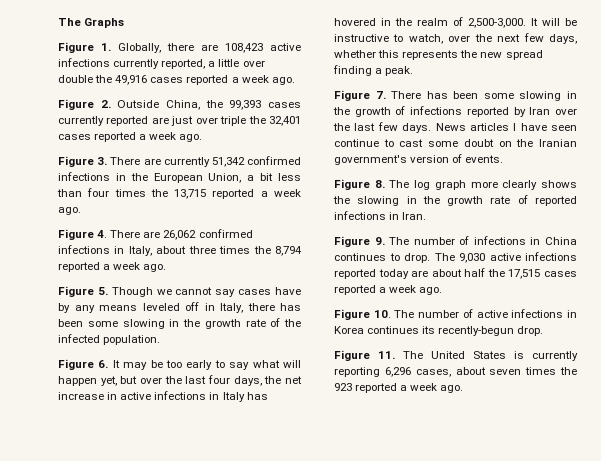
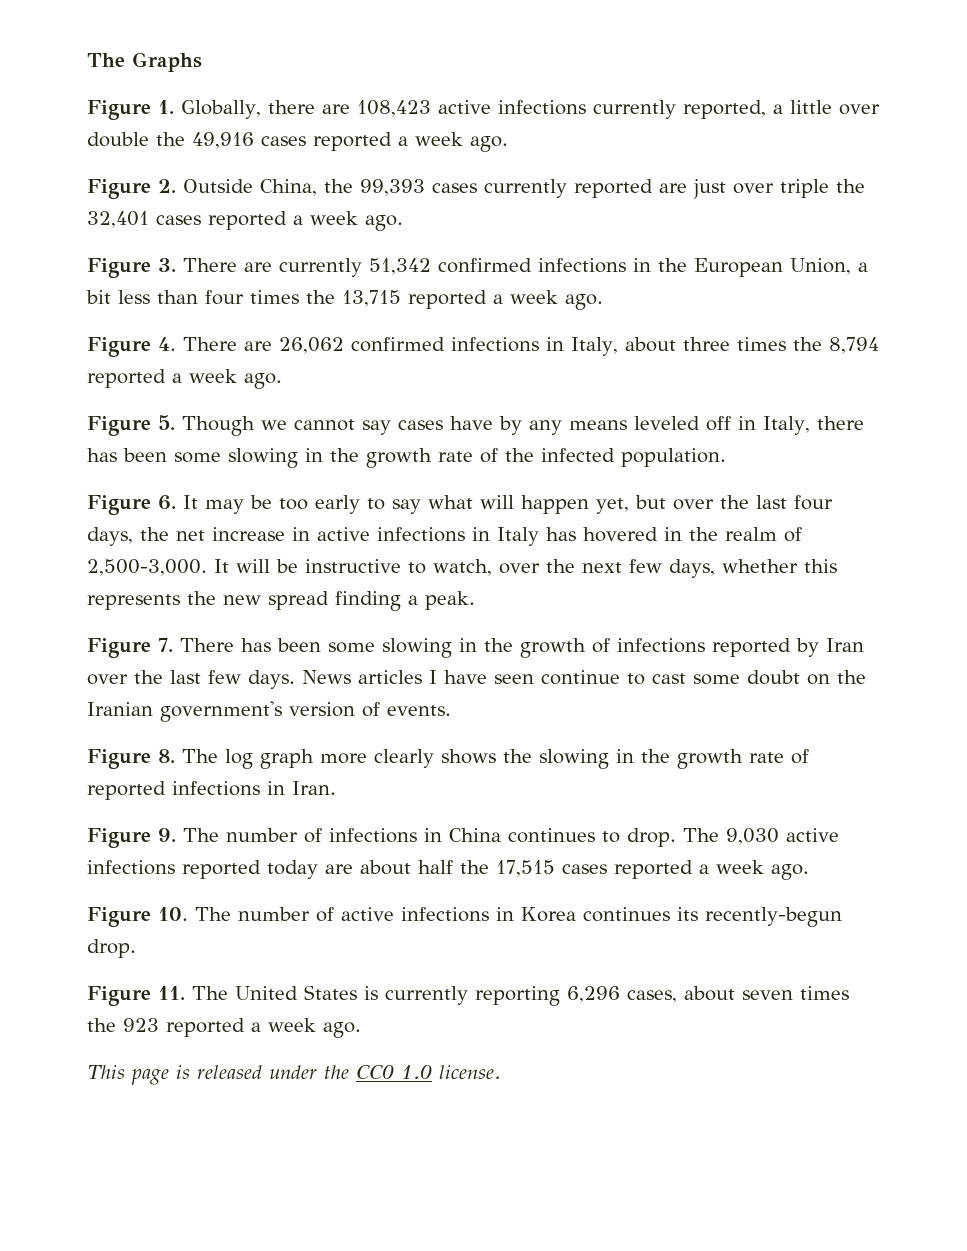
+ This page is released under the CC0 1.0 license.

